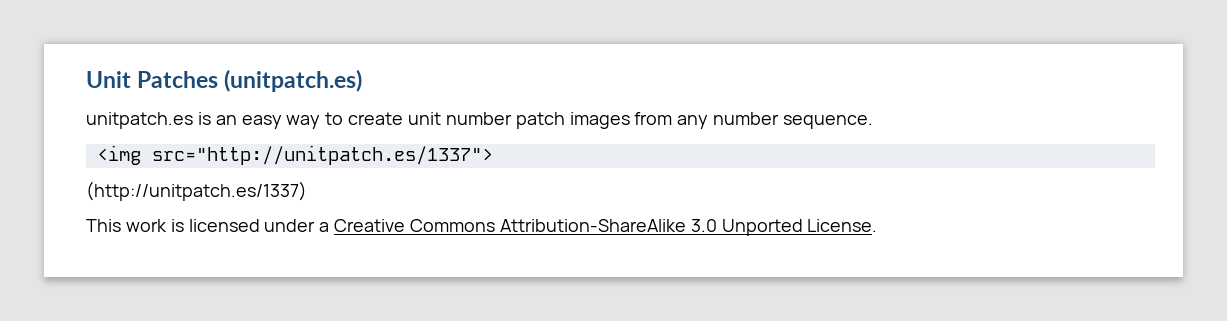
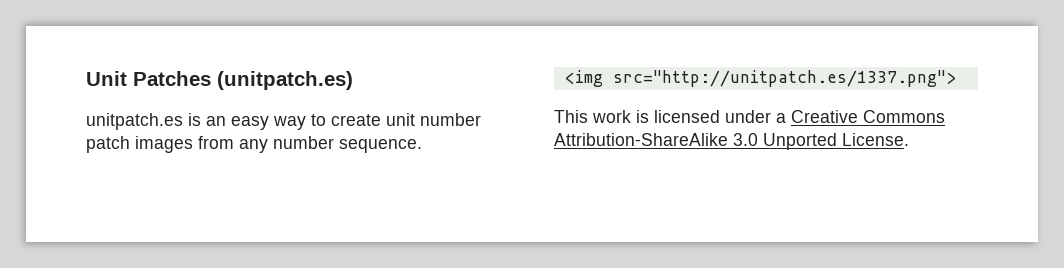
- <img src="http://unitpatch.es/1337">
- (http://unitpatch.es/1337)
+ <img src="http://unitpatch.es/1337.png">

